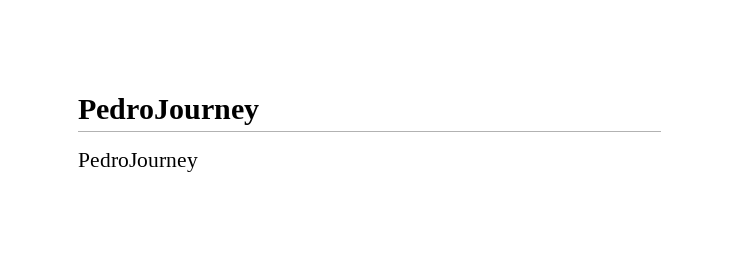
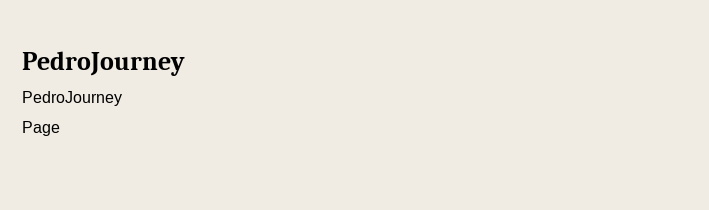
+ Page

